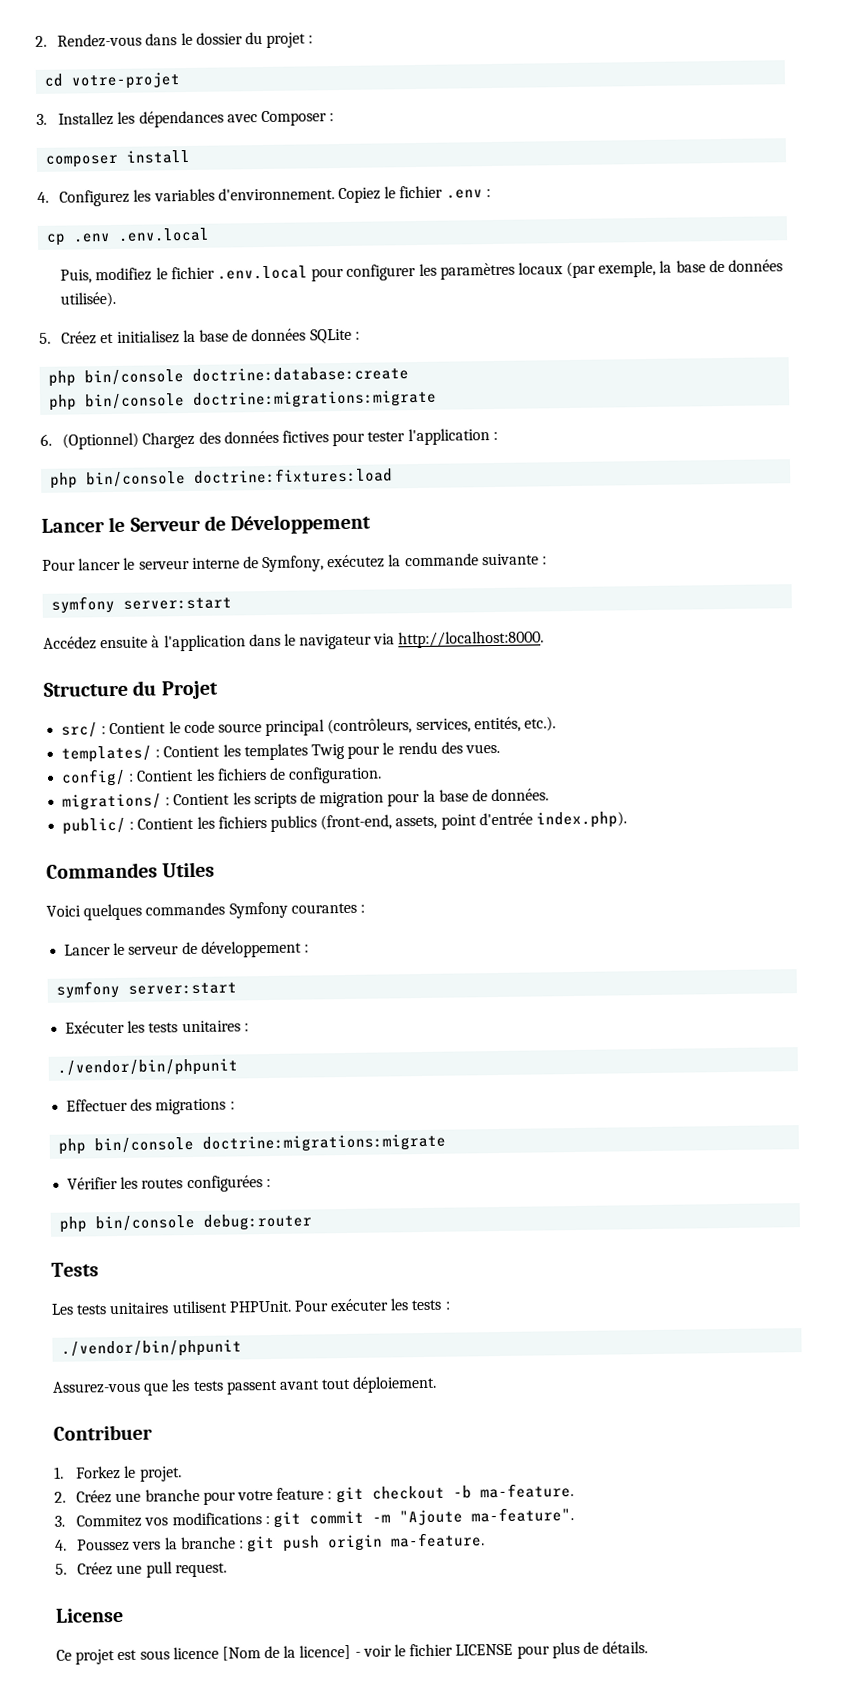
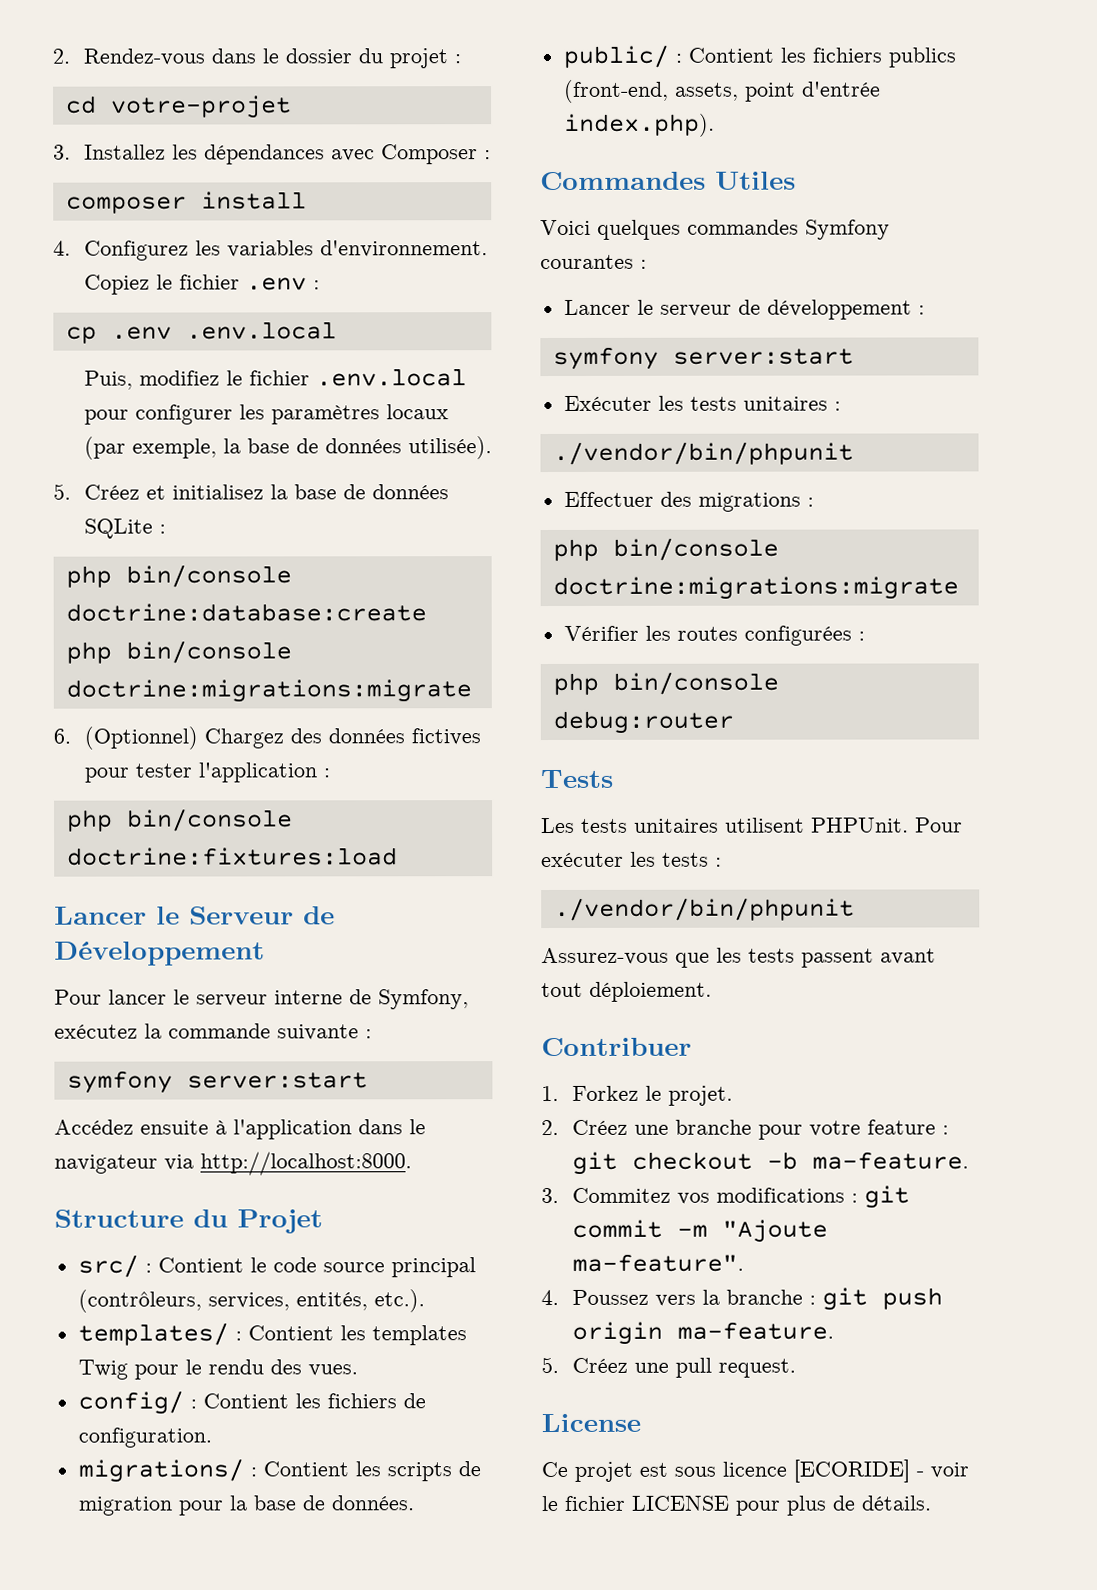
- Ce projet est sous licence [Nom de la licence] - voir le fichier LICENSE pour plus de détails.
+ Ce projet est sous licence [ECORIDE] - voir le fichier LICENSE pour plus de détails.

